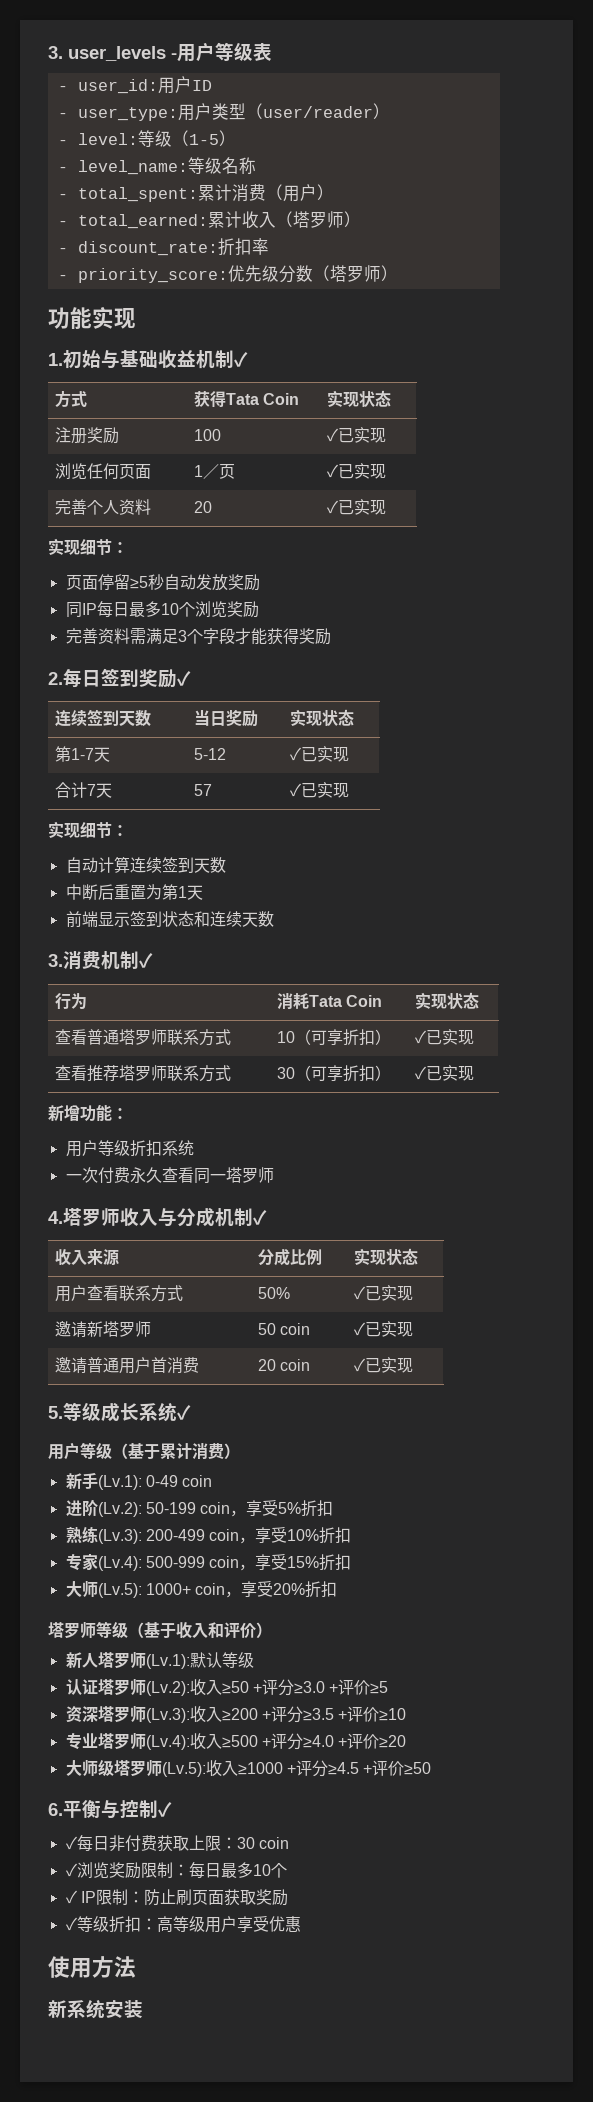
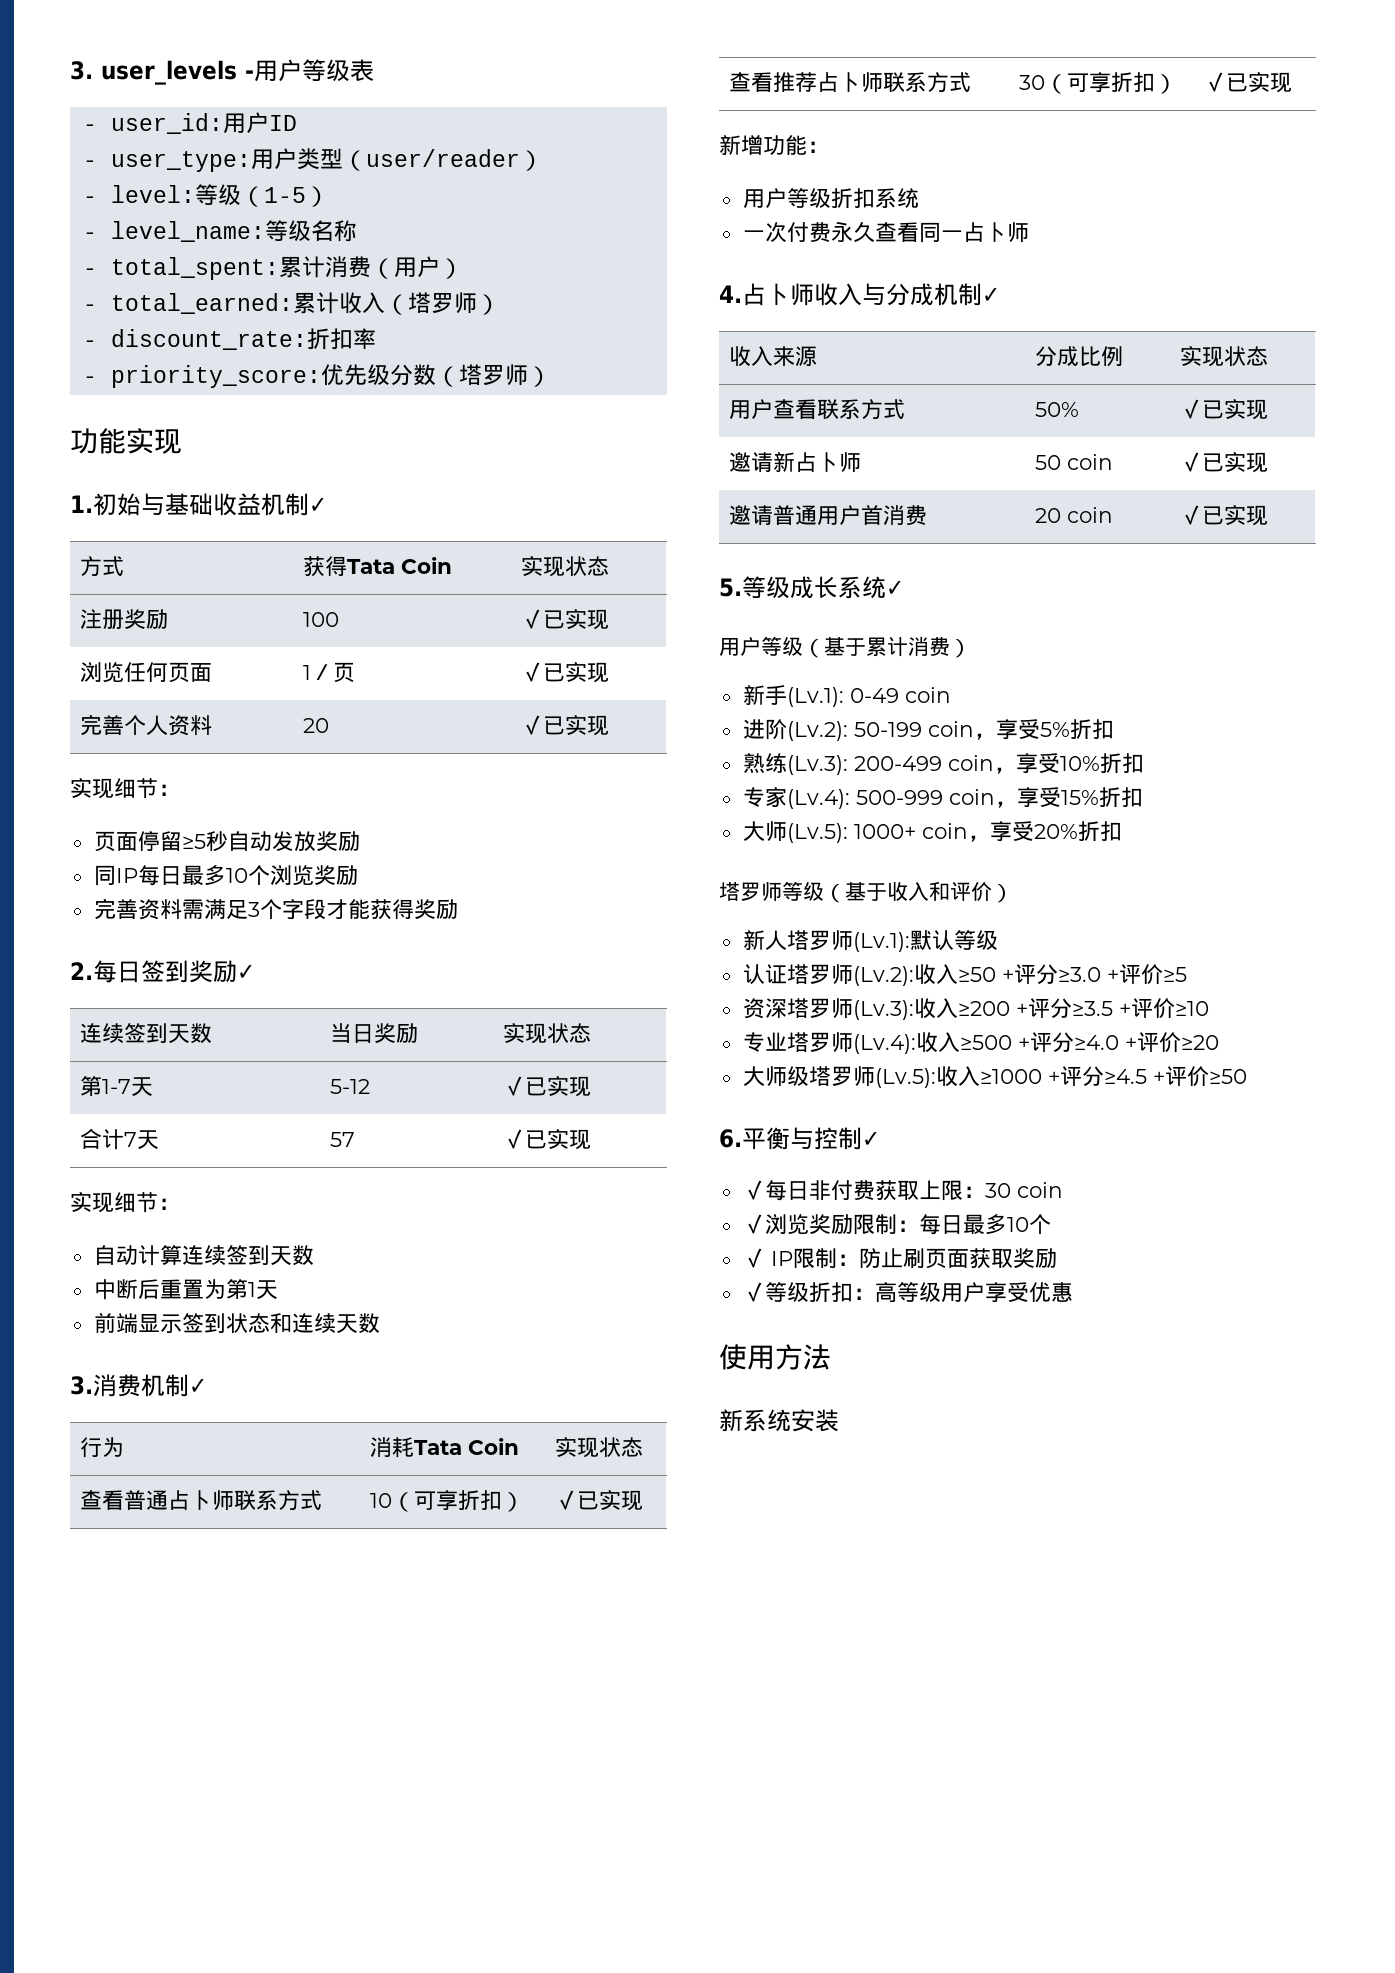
- 查看普通塔罗师联系方式 | 10（可享折扣） | ✓已实现
+ 查看普通占卜师联系方式 | 10（可享折扣） | ✓已实现
- 查看推荐塔罗师联系方式 | 30（可享折扣） | ✓已实现
+ 查看推荐占卜师联系方式 | 30（可享折扣） | ✓已实现
- 一次付费永久查看同一塔罗师
+ 一次付费永久查看同一占卜师
- 4.塔罗师收入与分成机制✓
+ 4.占卜师收入与分成机制✓
- 邀请新塔罗师 | 50 coin | ✓已实现
+ 邀请新占卜师 | 50 coin | ✓已实现

